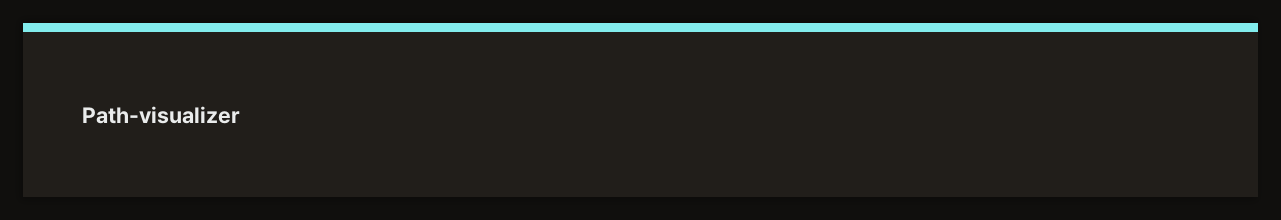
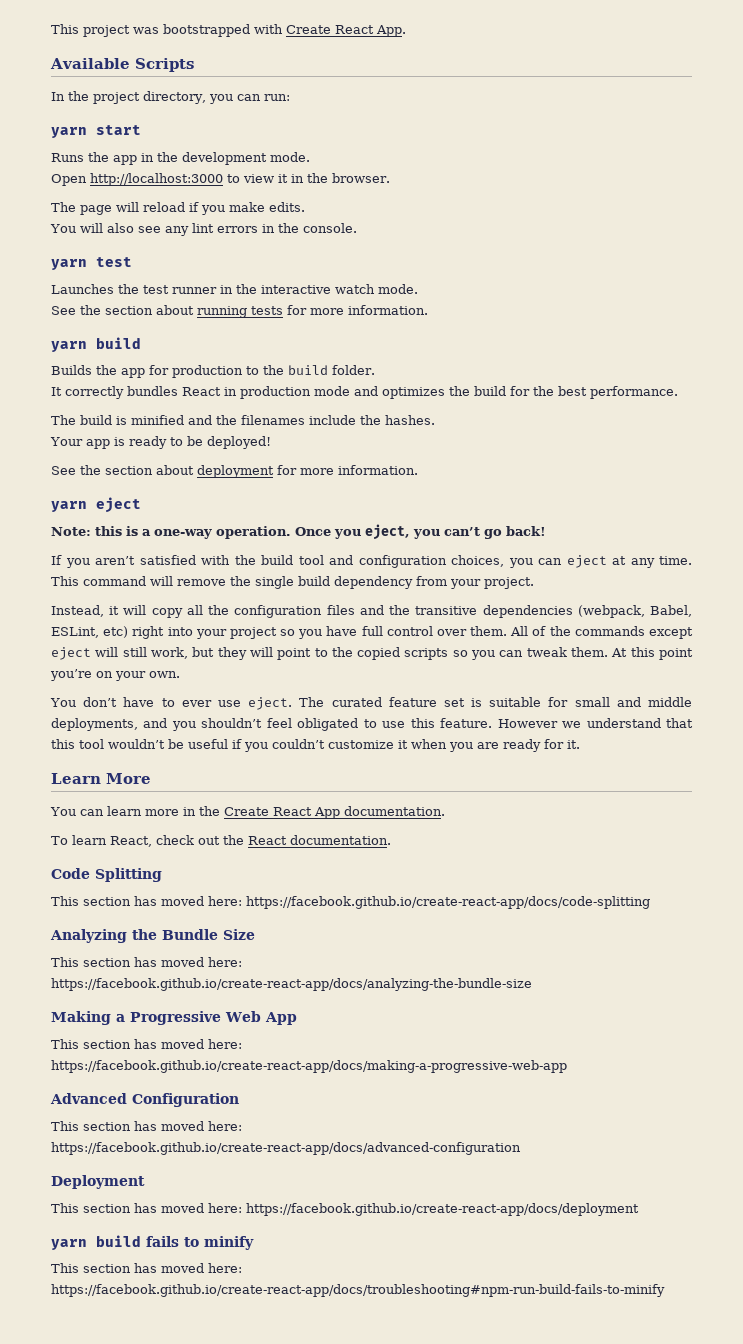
- Path-visualizer
+ This project was bootstrapped with Create React App.
+ Available Scripts
+ In the project directory, you can run:
+ yarn start
+ Runs the app in the development mode.
+ Open http://localhost:3000 to view it in the browser.
+ The page will reload if you make edits.
+ You will also see any lint errors in the console.
+ yarn test
+ Launches the test runner in the interactive watch mode.
+ See the section about running tests for more information.
+ yarn build
+ Builds the app for production to the build folder.
+ It correctly bundles React in production mode and optimizes the build for the best performance.
+ The build is minified and the filenames include the hashes.
+ Your app is ready to be deployed!
+ See the section about deployment for more information.
+ yarn eject
+ Note: this is a one-way operation. Once you eject, you can’t go back!
+ If you aren’t satisfied with the build tool and configuration choices, you can eject at any time. This command will remove the single build dependency from your project.
+ Instead, it will copy all the configuration files and the transitive dependencies (webpack, Babel, ESLint, etc) right into your project so you have full control over them. All of the commands except eject will still work, but they will point to the copied scripts so you can tweak them. At this point you’re on your own.
+ You don’t have to ever use eject. The curated feature set is suitable for small and middle deployments, and you shouldn’t feel obligated to use this feature. However we understand that this tool wouldn’t be useful if you couldn’t customize it when you are ready for it.
+ Learn More
+ You can learn more in the Create React App documentation.
+ To learn React, check out the React documentation.
+ Code Splitting
+ This section has moved here: https://facebook.github.io/create-react-app/docs/code-splitting
+ Analyzing the Bundle Size
+ This section has moved here: https://facebook.github.io/create-react-app/docs/analyzing-the-bundle-size
+ Making a Progressive Web App
+ This section has moved here: https://facebook.github.io/create-react-app/docs/making-a-progressive-web-app
+ Advanced Configuration
+ This section has moved here: https://facebook.github.io/create-react-app/docs/advanced-configuration
+ Deployment
+ This section has moved here: https://facebook.github.io/create-react-app/docs/deployment
+ yarn build fails to minify
+ This section has moved here: https://facebook.github.io/create-react-app/docs/troubleshooting#npm-run-build-fails-to-minify

